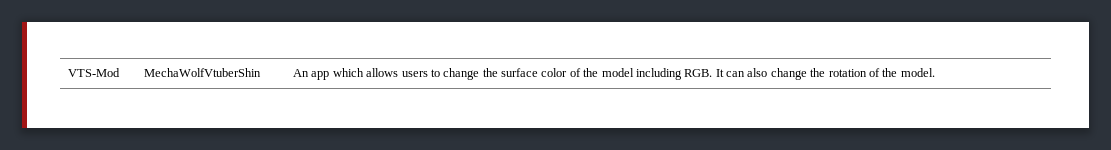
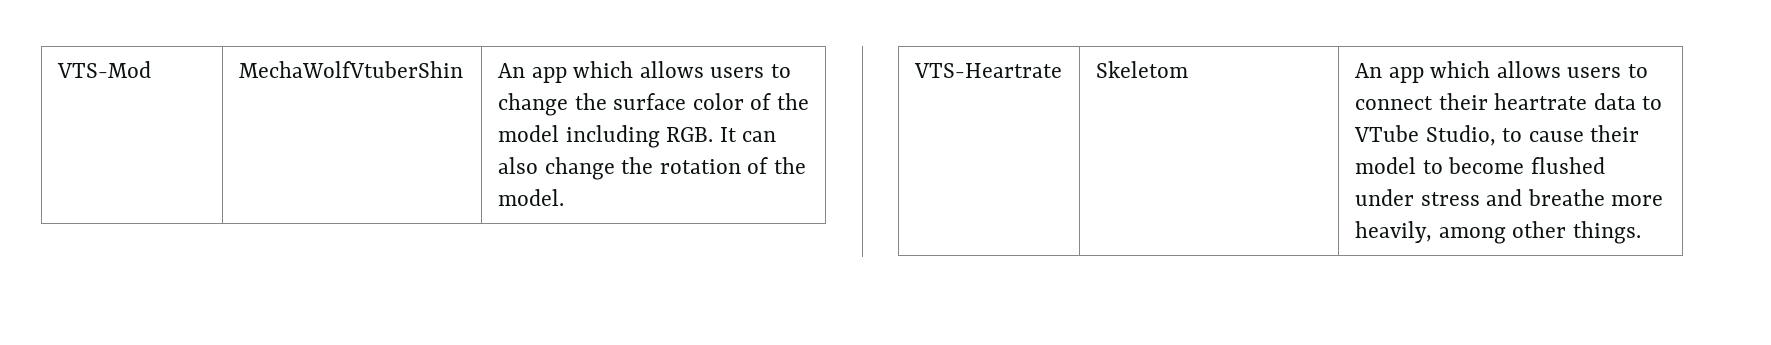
+ VTS-Heartrate | Skeletom | An app which allows users to connect their heartrate data to VTube Studio, to cause their model to become flushed under stress and breathe more heavily, among other things.

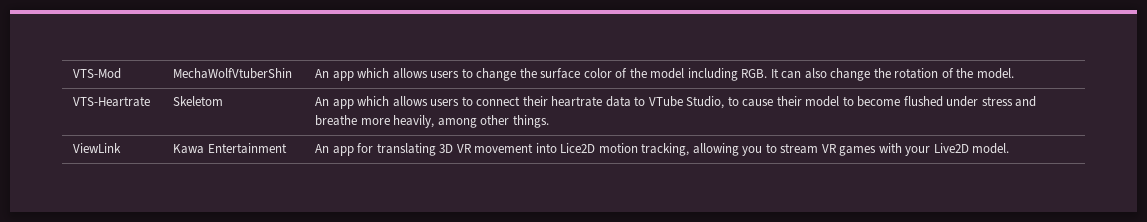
+ ViewLink | Kawa Entertainment | An app for translating 3D VR movement into Lice2D motion tracking, allowing you to stream VR games with your Live2D model.

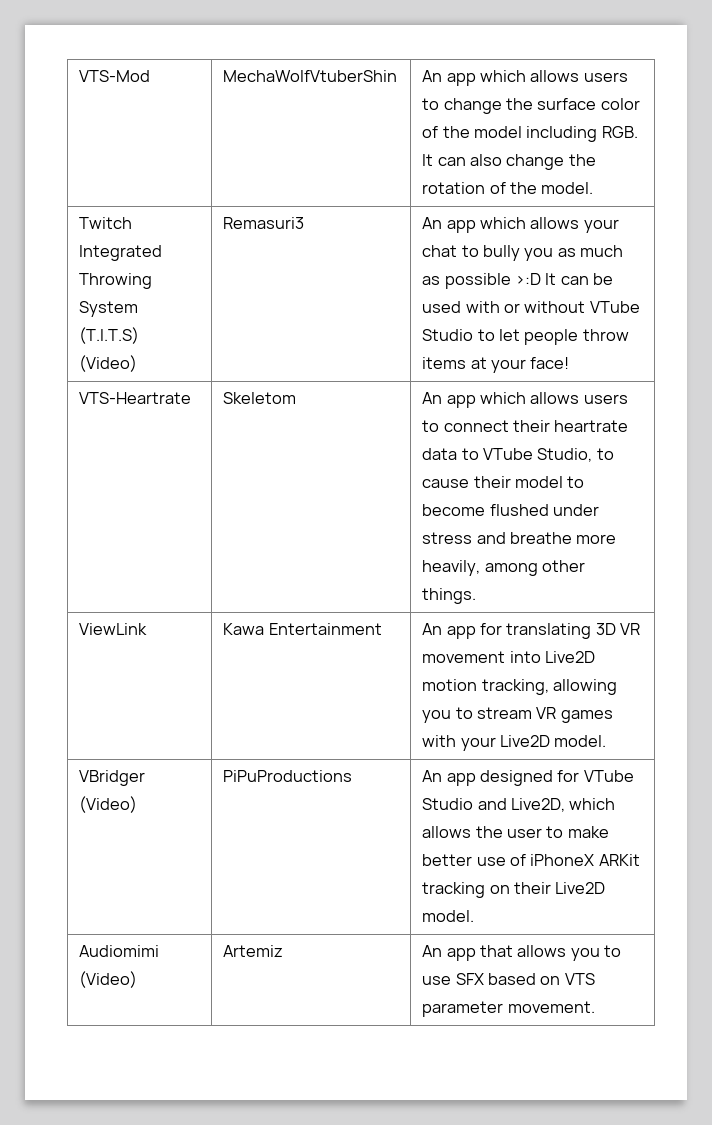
+ Twitch Integrated Throwing System (T.I.T.S) (Video) | Remasuri3 | An app which allows your chat to bully you as much as possible >:D It can be used with or without VTube Studio to let people throw items at your face!
- ViewLink | Kawa Entertainment | An app for translating 3D VR movement into Lice2D motion tracking, allowing you to stream VR games with your Live2D model.
+ ViewLink | Kawa Entertainment | An app for translating 3D VR movement into Live2D motion tracking, allowing you to stream VR games with your Live2D model.
+ VBridger (Video) | PiPuProductions | An app designed for VTube Studio and Live2D, which allows the user to make better use of iPhoneX ARKit tracking on their Live2D model.
+ Audiomimi (Video) | Artemiz | An app that allows you to use SFX based on VTS parameter movement.

